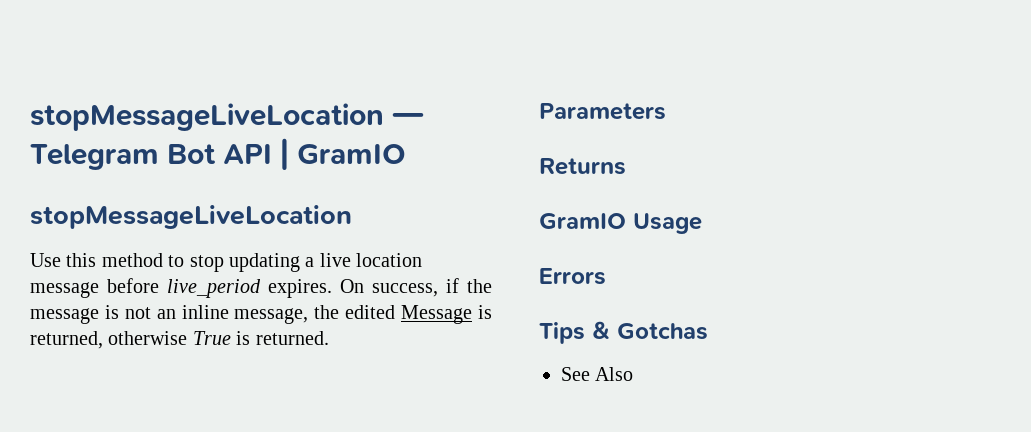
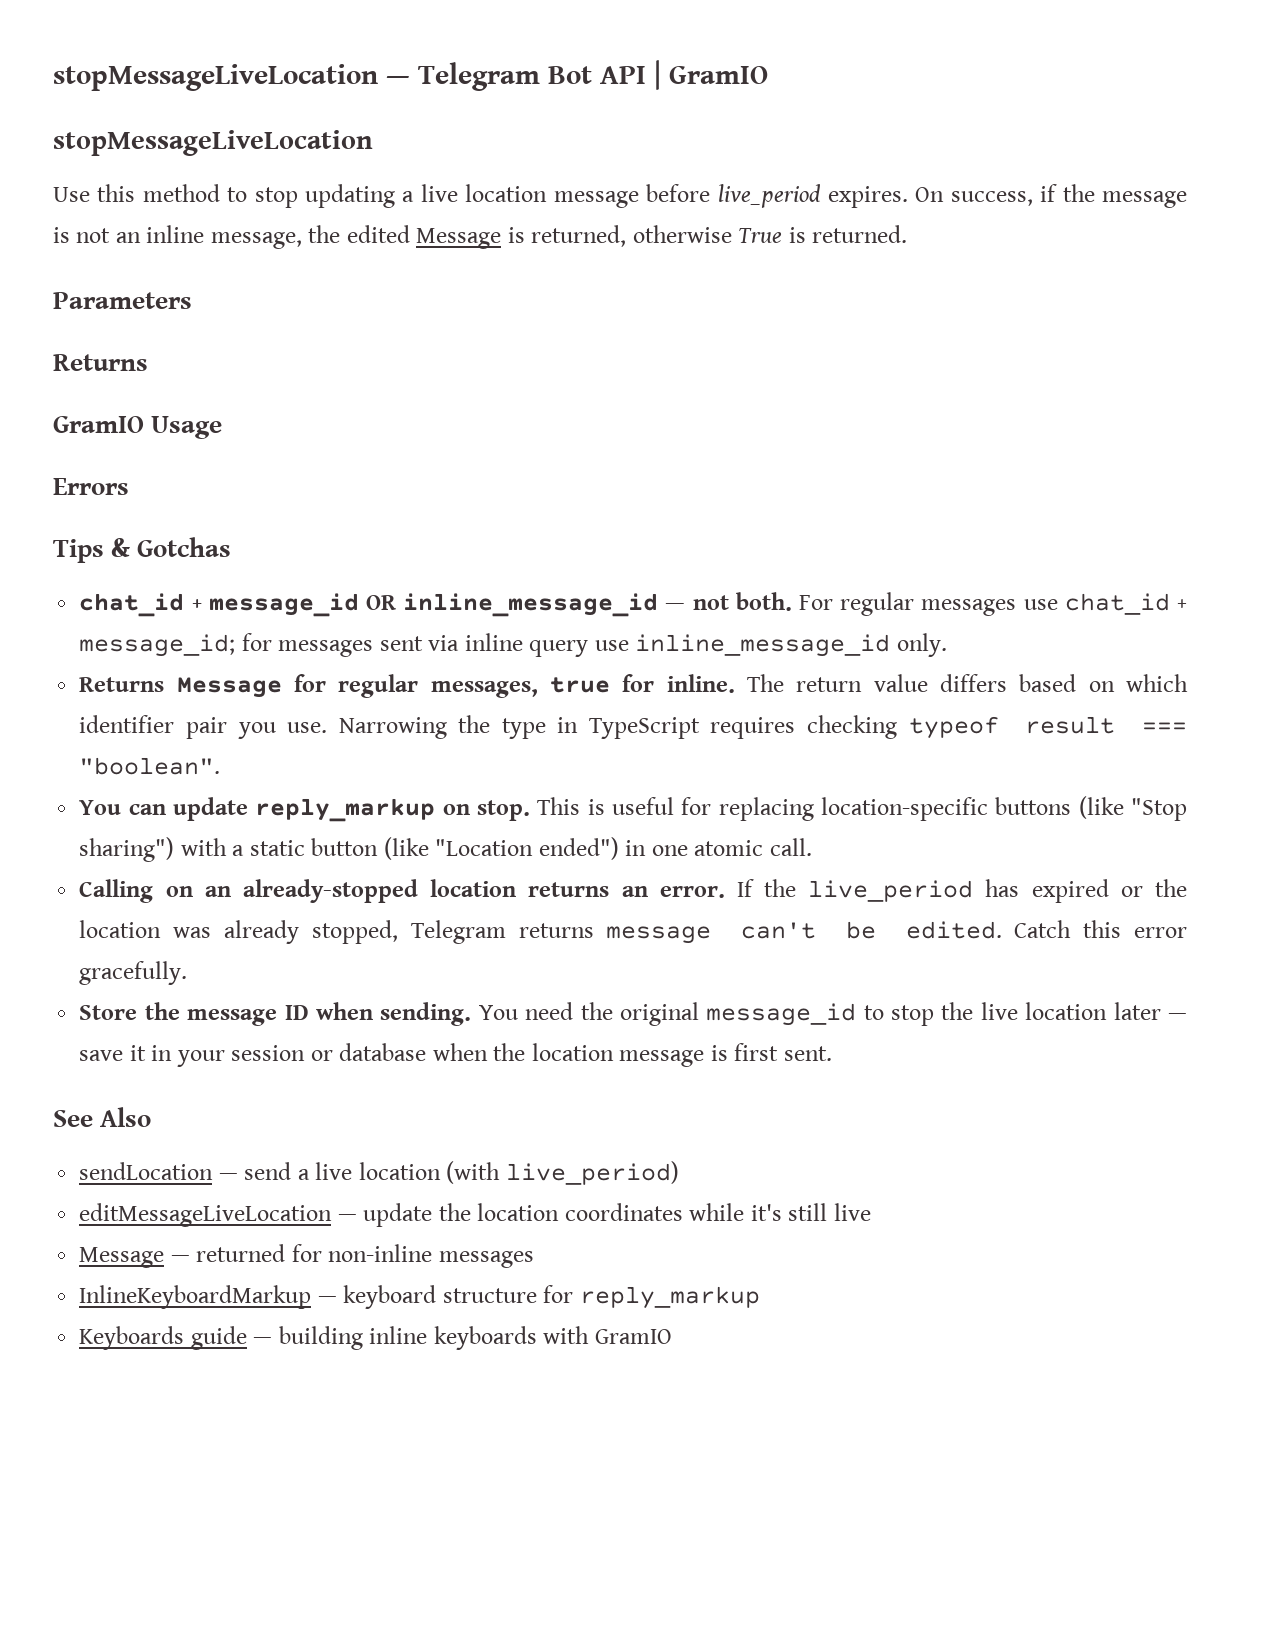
+ chat_id + message_id OR inline_message_id — not both. For regular messages use chat_id + message_id; for messages sent via inline query use inline_message_id only.
+ Returns Message for regular messages, true for inline. The return value differs based on which identifier pair you use. Narrowing the type in TypeScript requires checking typeof result === "boolean".
+ You can update reply_markup on stop. This is useful for replacing location-specific buttons (like "Stop sharing") with a static button (like "Location ended") in one atomic call.
+ Calling on an already-stopped location returns an error. If the live_period has expired or the location was already stopped, Telegram returns message can't be edited. Catch this error gracefully.
+ Store the message ID when sending. You need the original message_id to stop the live location later — save it in your session or database when the location message is first sent.
  See Also
+ sendLocation — send a live location (with live_period)
+ editMessageLiveLocation — update the location coordinates while it's still live
+ Message — returned for non-inline messages
+ InlineKeyboardMarkup — keyboard structure for reply_markup
+ Keyboards guide — building inline keyboards with GramIO

